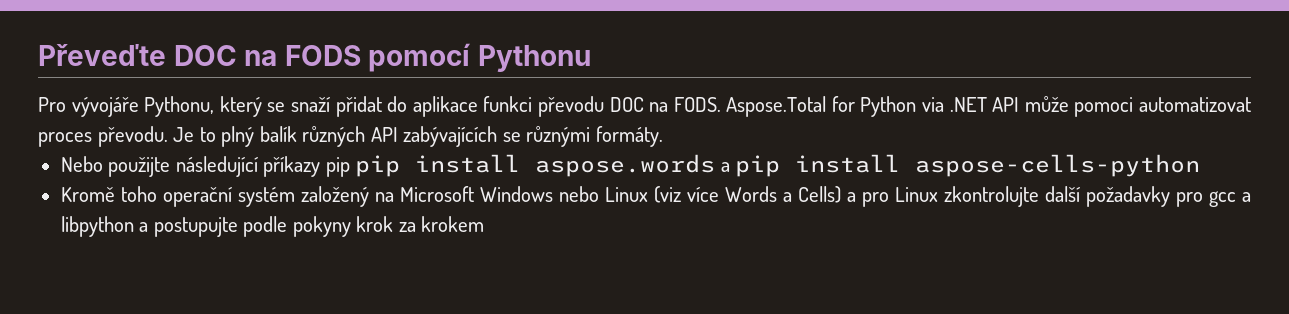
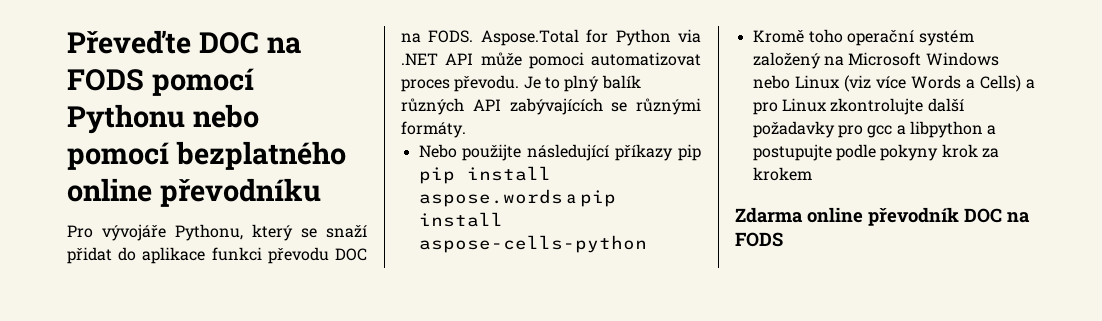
- Převeďte DOC na FODS pomocí Pythonu
+ Převeďte DOC na FODS pomocí Pythonu nebo pomocí bezplatného online převodníku
+ Zdarma online převodník DOC na FODS

